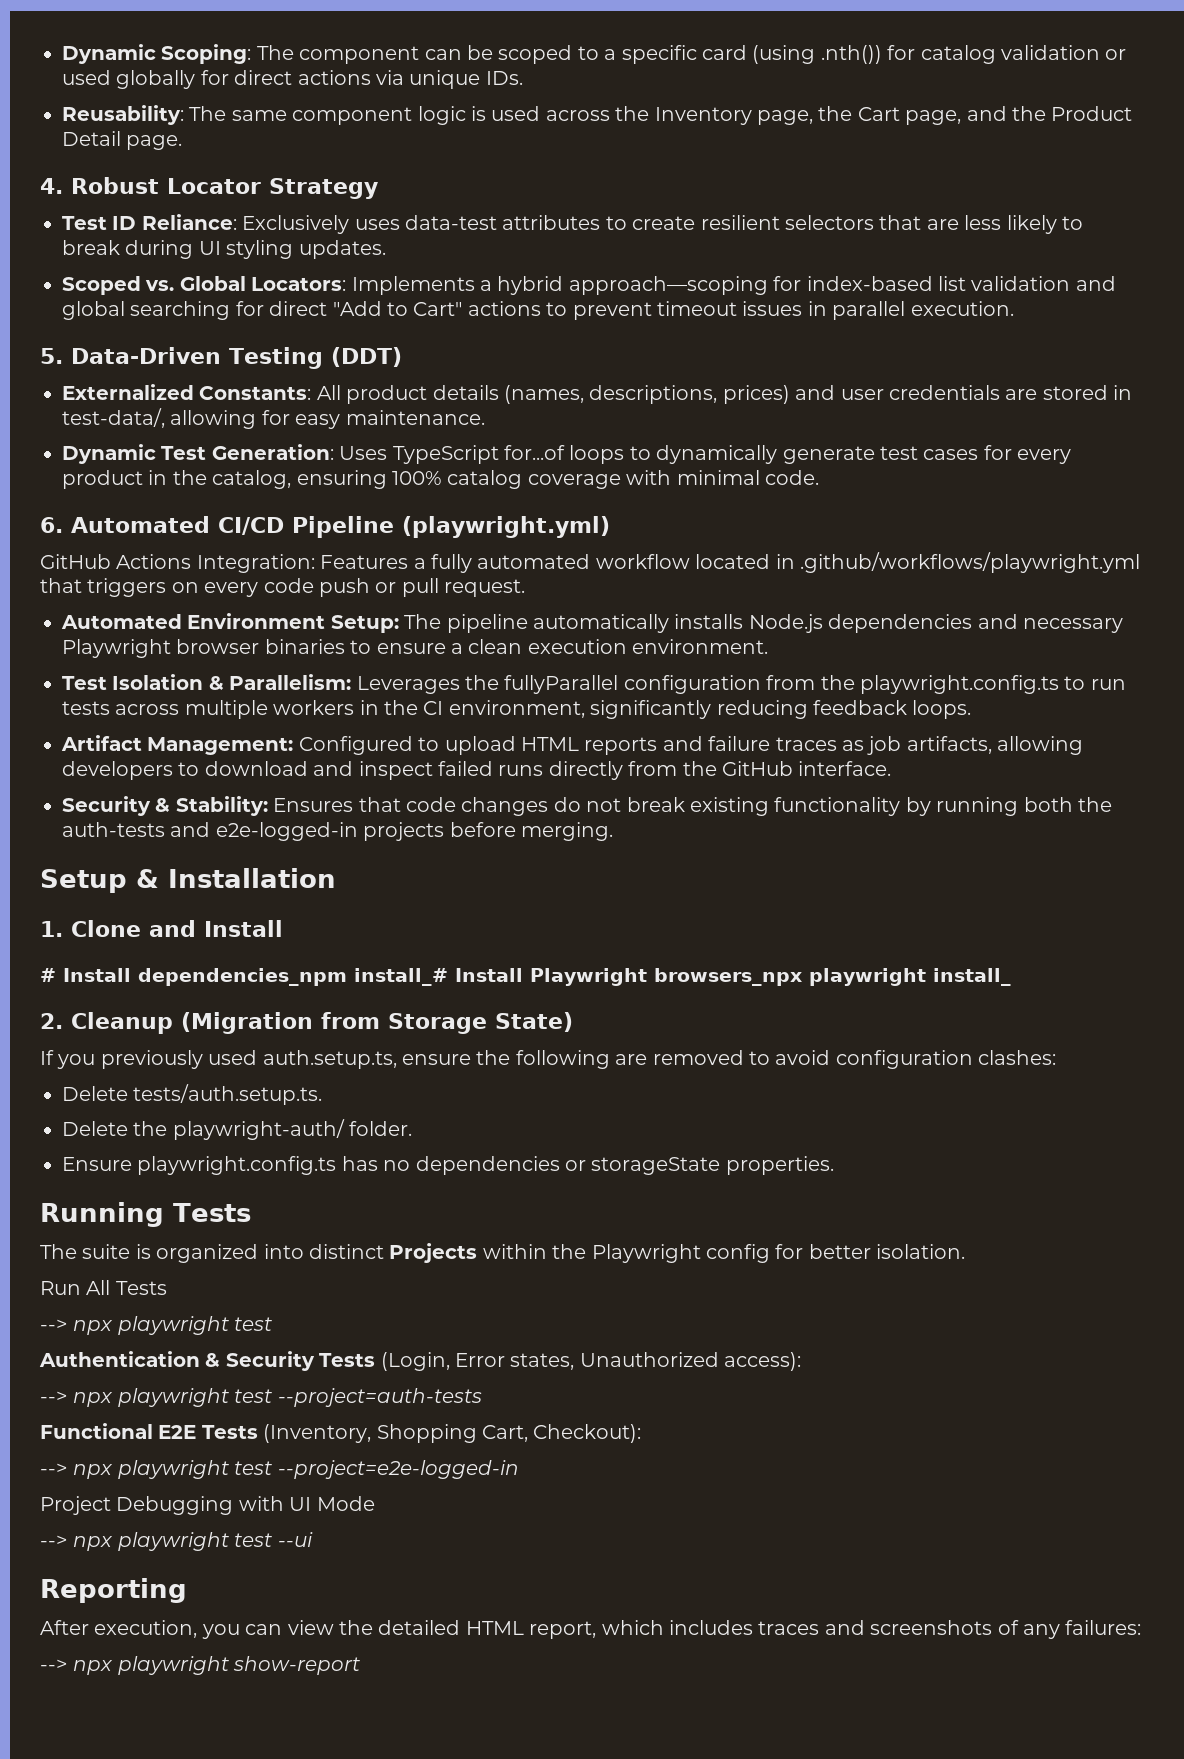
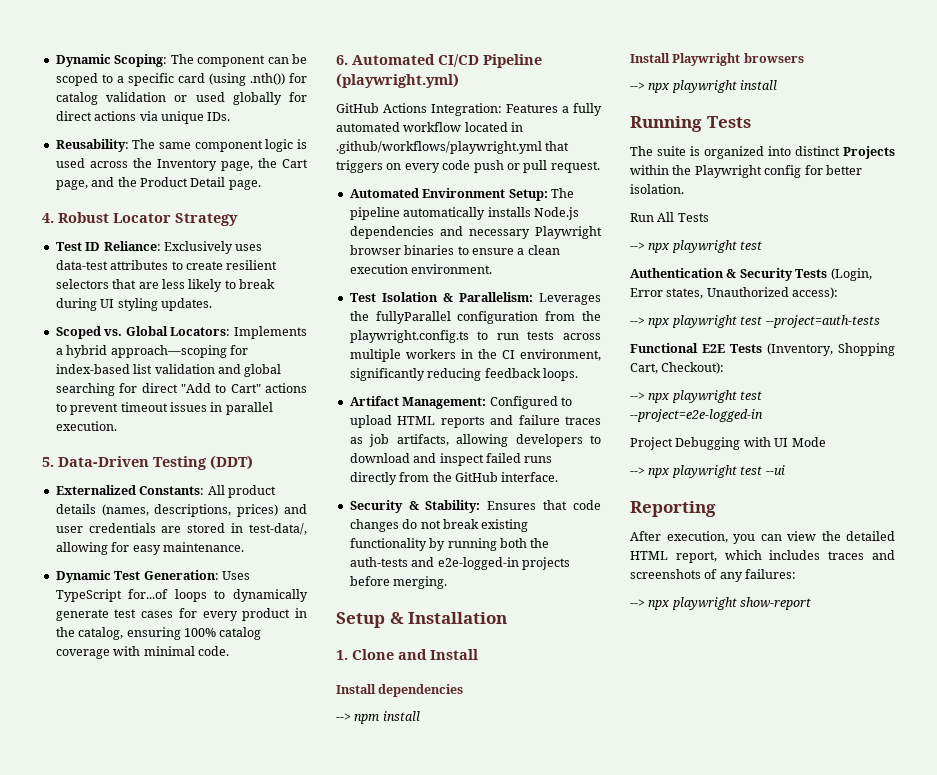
- # Install dependencies_npm install_# Install Playwright browsers_npx playwright install_
- 2. Cleanup (Migration from Storage State)
- If you previously used auth.setup.ts, ensure the following are removed to avoid configuration clashes:
- Delete tests/auth.setup.ts.
- Delete the playwright-auth/ folder.
- Ensure playwright.config.ts has no dependencies or storageState properties.
+ Install dependencies
+ --> npm install
+ Install Playwright browsers
+ --> npx playwright install

